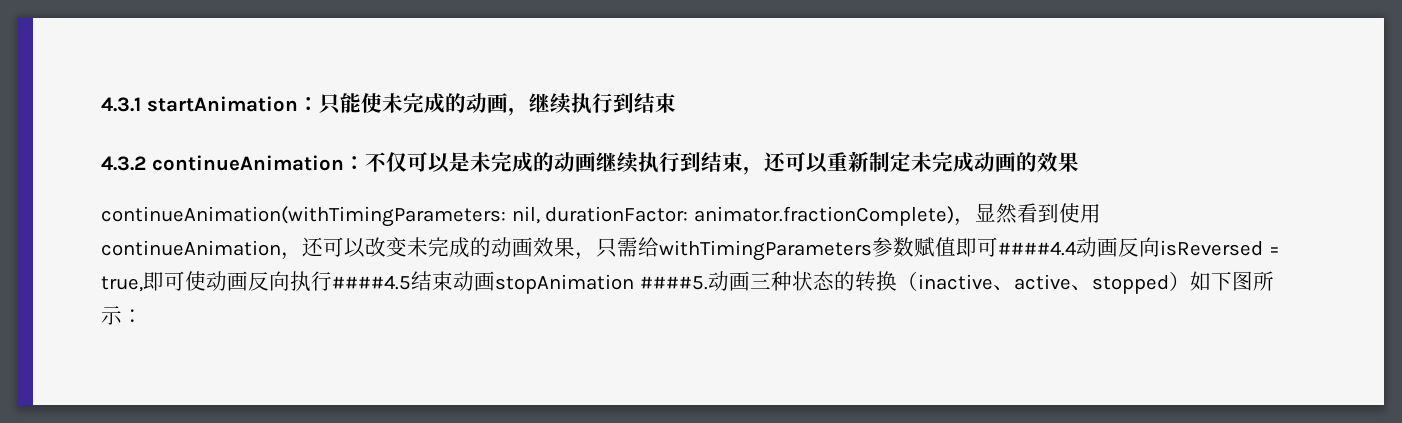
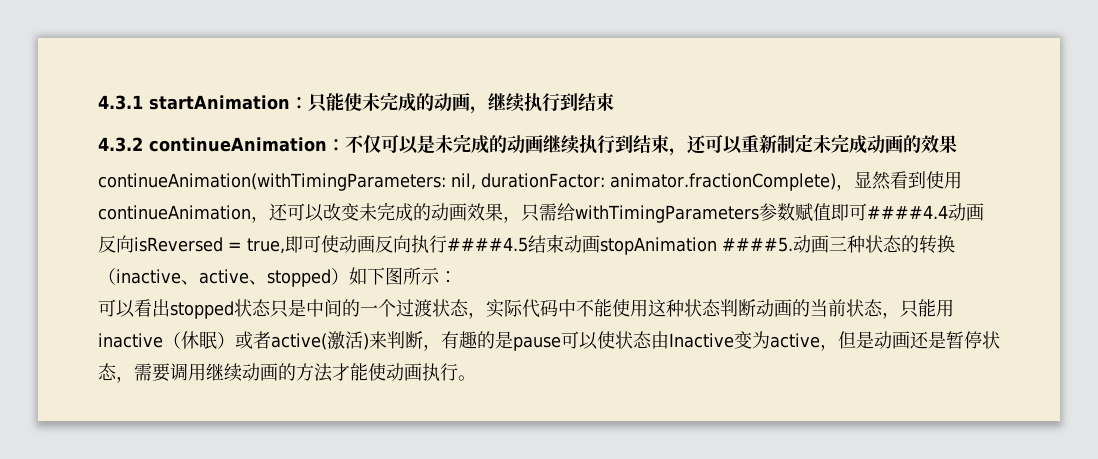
+ 可以看出stopped状态只是中间的一个过渡状态，实际代码中不能使用这种状态判断动画的当前状态，只能用inactive（休眠）或者active(激活)来判断，有趣的是pause可以使状态由Inactive变为active，但是动画还是暂停状态，需要调用继续动画的方法才能使动画执行。

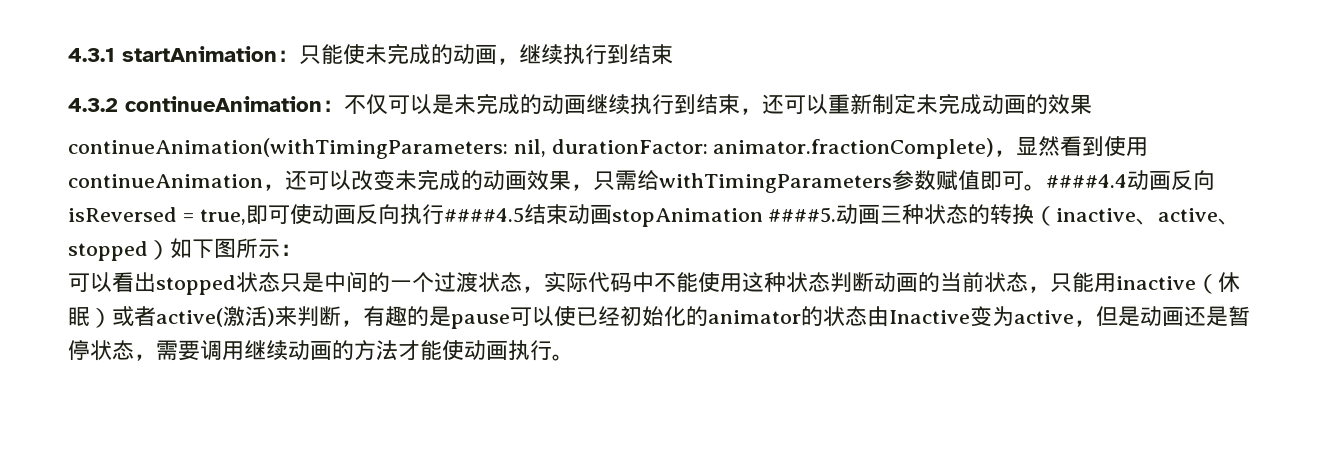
- continueAnimation(withTimingParameters: nil, durationFactor: animator.fractionComplete)，显然看到使用continueAnimation，还可以改变未完成的动画效果，只需给withTimingParameters参数赋值即可####4.4动画反向isReversed = true,即可使动画反向执行####4.5结束动画stopAnimation ####5.
+ continueAnimation(withTimingParameters: nil, durationFactor: animator.fractionComplete)，显然看到使用continueAnimation，还可以改变未完成的动画效果，只需给withTimingParameters参数赋值即可。####4.4动画反向isReversed = true,即可使动画反向执行####4.5结束动画stopAnimation ####5.
- 可以看出stopped状态只是中间的一个过渡状态，实际代码中不能使用这种状态判断动画的当前状态，只能用inactive（休眠）或者active(激活)来判断，有趣的是pause可以使状态由Inactive变为active，但是动画还是暂停状态，需要调用继续动画的方法才能使动画执行。
+ 可以看出stopped状态只是中间的一个过渡状态，实际代码中不能使用这种状态判断动画的当前状态，只能用inactive（休眠）或者active(激活)来判断，有趣的是pause可以使已经初始化的animator的状态由Inactive变为active，但是动画还是暂停状态，需要调用继续动画的方法才能使动画执行。

